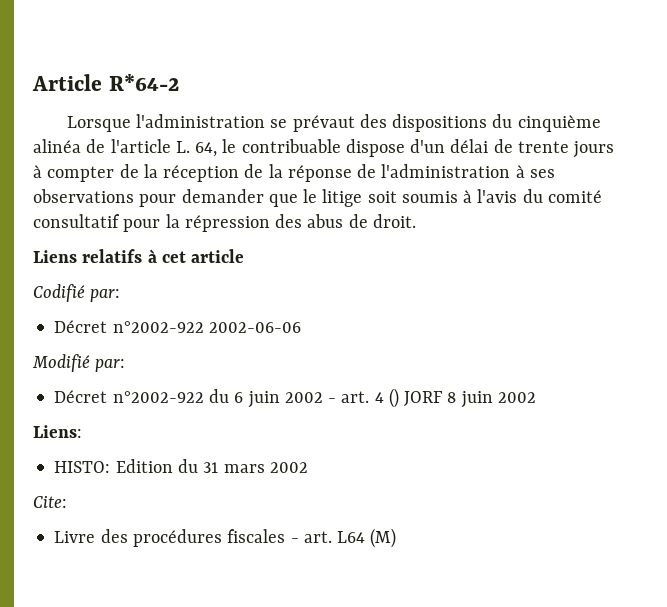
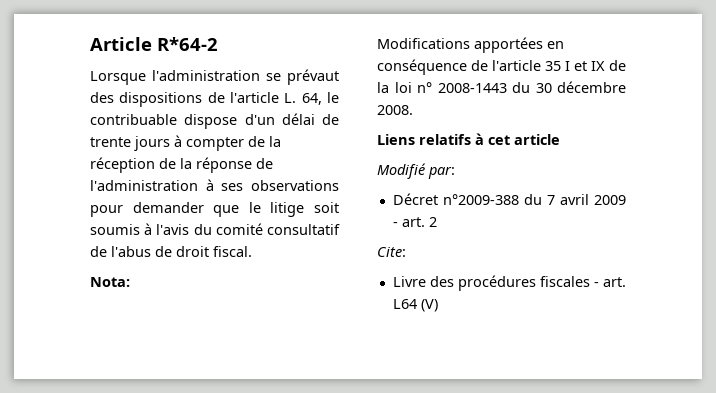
- Lorsque l'administration se prévaut des dispositions du cinquième alinéa de l'article L. 64, le contribuable dispose d'un délai de trente jours à compter de la réception de la réponse de l'administration à ses observations pour demander que le litige soit soumis à l'avis du comité consultatif pour la répression des abus de droit.
+ Lorsque l'administration se prévaut des dispositions de l'article L. 64, le contribuable dispose d'un délai de trente jours à compter de la réception de la réponse de l'administration à ses observations pour demander que le litige soit soumis à l'avis du comité consultatif de l'abus de droit fiscal.
+ Nota:
+ Modifications apportées en conséquence de l'article 35 I et IX de la loi n° 2008-1443 du 30 décembre 2008.
- Codifié par:
- Décret n°2002-922 2002-06-06
  Modifié par:
- Décret n°2002-922 du 6 juin 2002 - art. 4 () JORF 8 juin 2002
- Liens:
- HISTO: Edition du 31 mars 2002
+ Décret n°2009-388 du 7 avril 2009 - art. 2
- Livre des procédures fiscales - art. L64 (M)
+ Livre des procédures fiscales - art. L64 (V)

